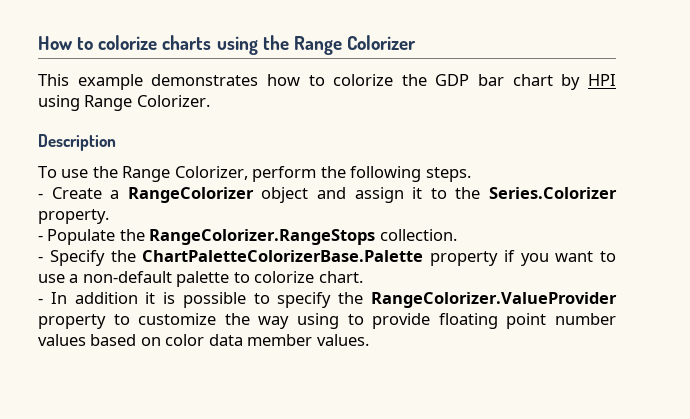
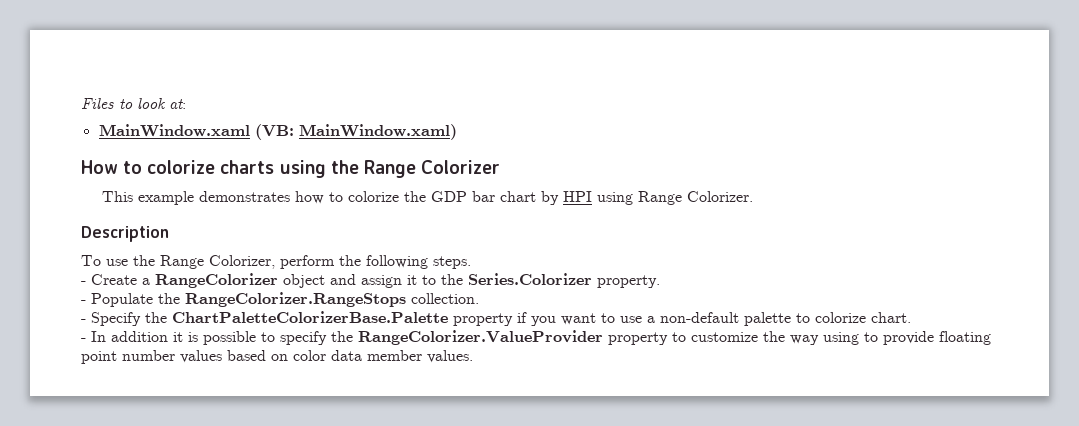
+ Files to look at:
+ MainWindow.xaml (VB: MainWindow.xaml)

